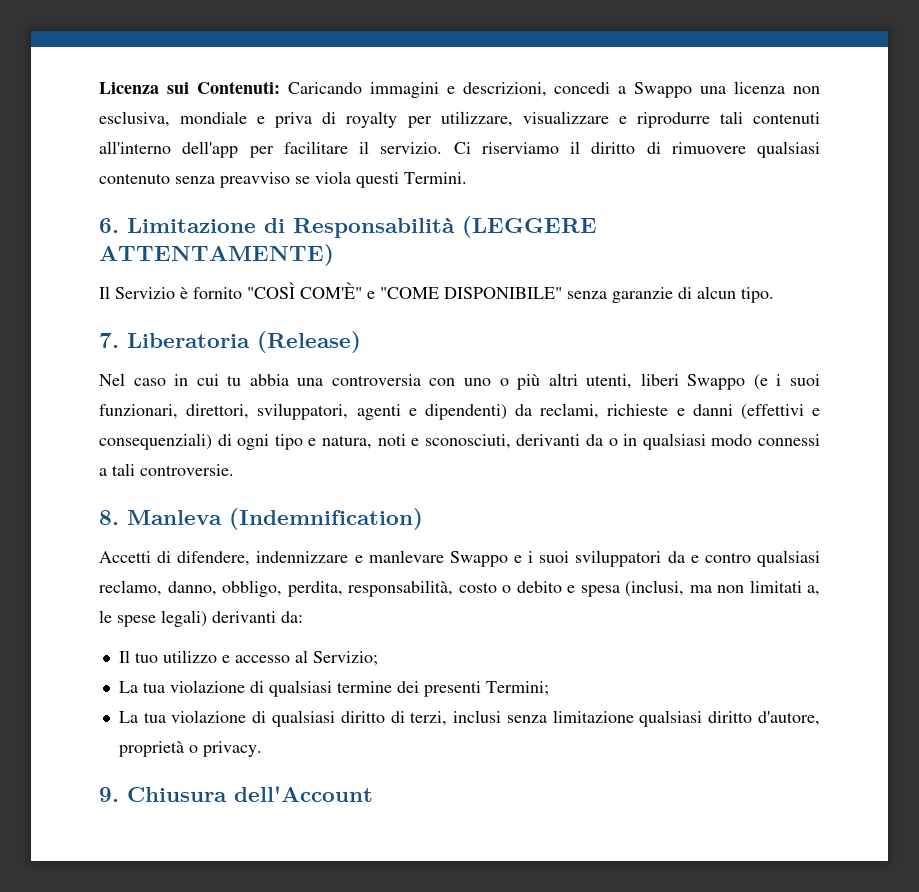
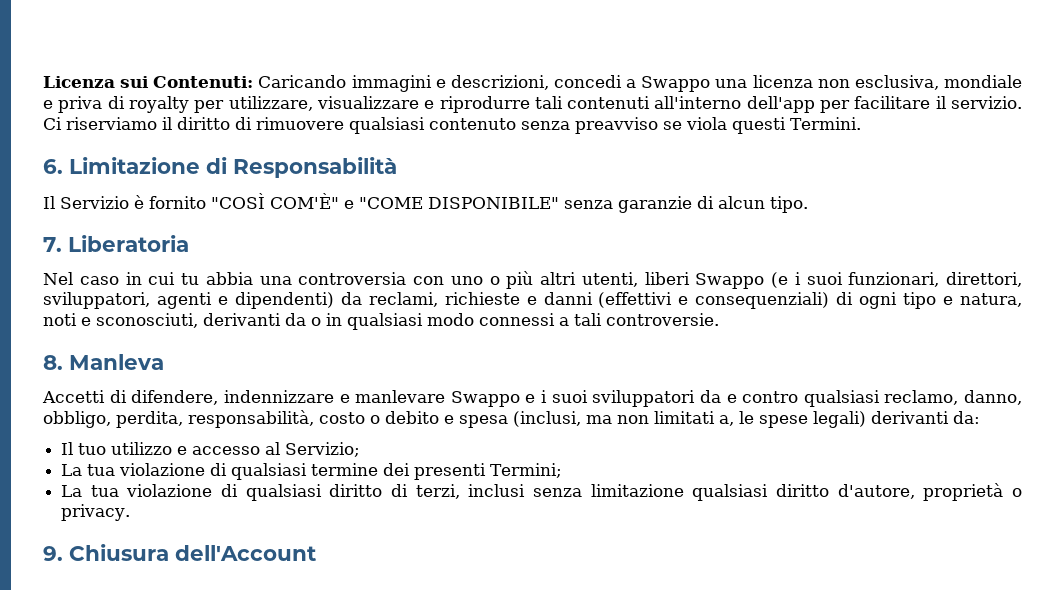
- 6. Limitazione di Responsabilità (LEGGERE ATTENTAMENTE)
+ 6. Limitazione di Responsabilità
- 7. Liberatoria (Release)
+ 7. Liberatoria
- 8. Manleva (Indemnification)
+ 8. Manleva

